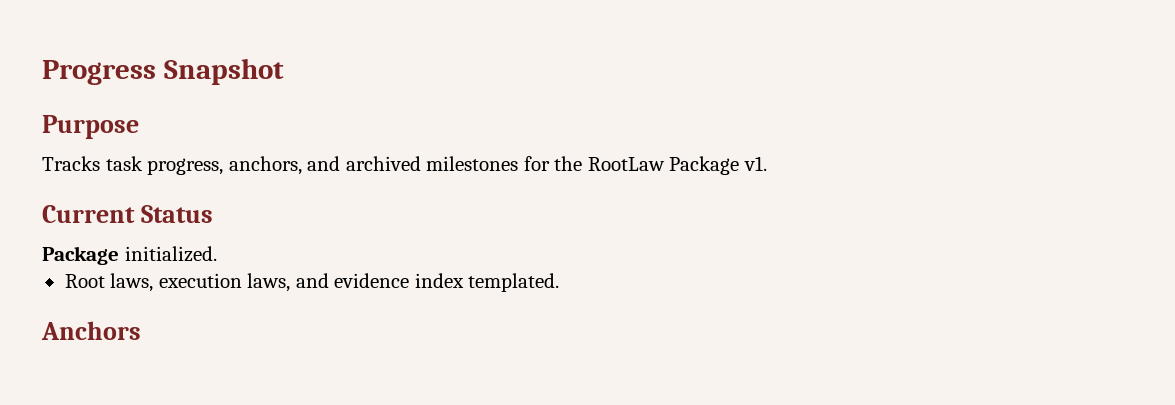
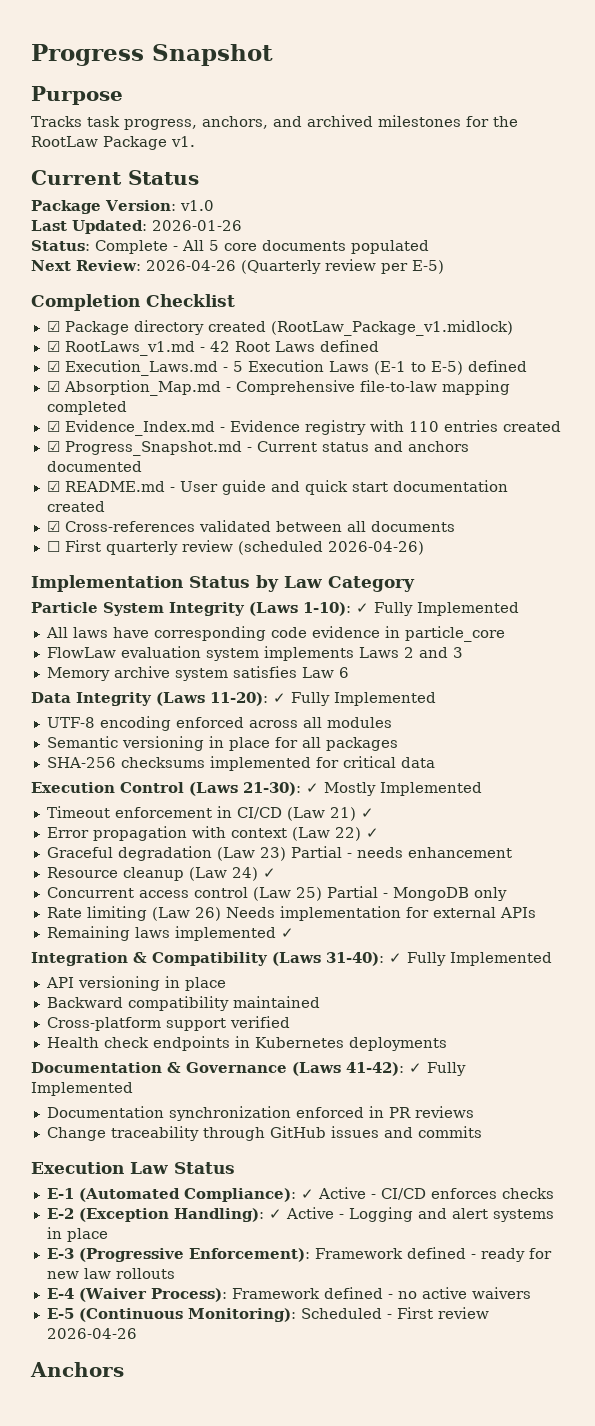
- Package initialized.
- Root laws, execution laws, and evidence index templated.
+ Package Version: v1.0
+ Last Updated: 2026-01-26
+ Status: Complete - All 5 core documents populated
+ Next Review: 2026-04-26 (Quarterly review per E-5)
+ Completion Checklist
+ ☑ Package directory created (RootLaw_Package_v1.midlock)
+ ☑ RootLaws_v1.md - 42 Root Laws defined
+ ☑ Execution_Laws.md - 5 Execution Laws (E-1 to E-5) defined
+ ☑ Absorption_Map.md - Comprehensive file-to-law mapping completed
+ ☑ Evidence_Index.md - Evidence registry with 110 entries created
+ ☑ Progress_Snapshot.md - Current status and anchors documented
+ ☑ README.md - User guide and quick start documentation created
+ ☑ Cross-references validated between all documents
+ ☐ First quarterly review (scheduled 2026-04-26)
+ Implementation Status by Law Category
+ Particle System Integrity (Laws 1-10): ✓ Fully Implemented
+ All laws have corresponding code evidence in particle_core
+ FlowLaw evaluation system implements Laws 2 and 3
+ Memory archive system satisfies Law 6
+ Data Integrity (Laws 11-20): ✓ Fully Implemented
+ UTF-8 encoding enforced across all modules
+ Semantic versioning in place for all packages
+ SHA-256 checksums implemented for critical data
+ Execution Control (Laws 21-30): ✓ Mostly Implemented
+ Timeout enforcement in CI/CD (Law 21) ✓
+ Error propagation with context (Law 22) ✓
+ Graceful degradation (Law 23) Partial - needs enhancement
+ Resource cleanup (Law 24) ✓
+ Concurrent access control (Law 25) Partial - MongoDB only
+ Rate limiting (Law 26) Needs implementation for external APIs
+ Remaining laws implemented ✓
+ Integration & Compatibility (Laws 31-40): ✓ Fully Implemented
+ API versioning in place
+ Backward compatibility maintained
+ Cross-platform support verified
+ Health check endpoints in Kubernetes deployments
+ Documentation & Governance (Laws 41-42): ✓ Fully Implemented
+ Documentation synchronization enforced in PR reviews
+ Change traceability through GitHub issues and commits
+ Execution Law Status
+ E-1 (Automated Compliance): ✓ Active - CI/CD enforces checks
+ E-2 (Exception Handling): ✓ Active - Logging and alert systems in place
+ E-3 (Progressive Enforcement): Framework defined - ready for new law rollouts
+ E-4 (Waiver Process): Framework defined - no active waivers
+ E-5 (Continuous Monitoring): Scheduled - First review 2026-04-26

